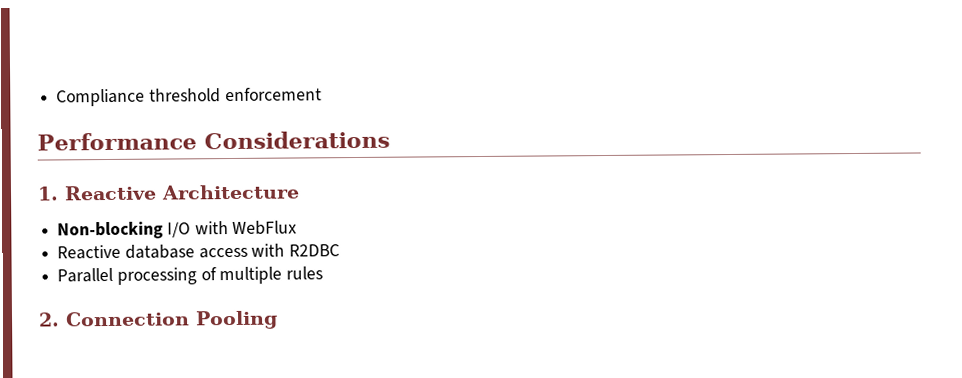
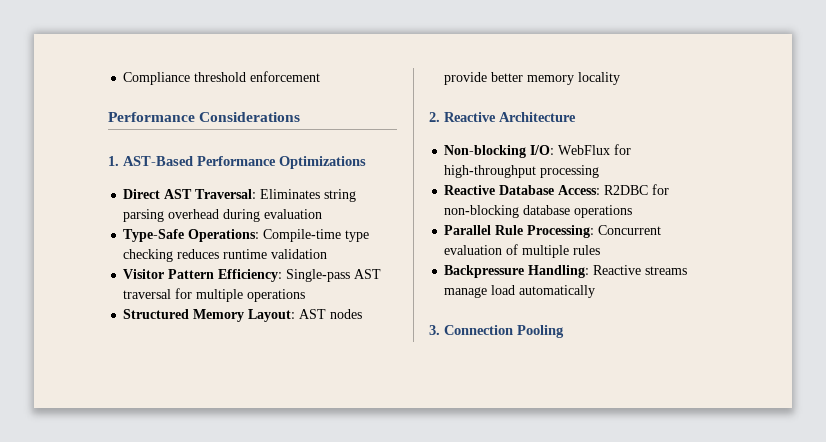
- 1. Reactive Architecture
+ 1. AST-Based Performance Optimizations
+ Direct AST Traversal: Eliminates string parsing overhead during evaluation
+ Type-Safe Operations: Compile-time type checking reduces runtime validation
+ Visitor Pattern Efficiency: Single-pass AST traversal for multiple operations
+ Structured Memory Layout: AST nodes provide better memory locality
+ 2. Reactive Architecture
- Non-blocking I/O with WebFlux
- Reactive database access with R2DBC
- Parallel processing of multiple rules
- 2. Connection Pooling
+ Non-blocking I/O: WebFlux for high-throughput processing
+ Reactive Database Access: R2DBC for non-blocking database operations
+ Parallel Rule Processing: Concurrent evaluation of multiple rules
+ Backpressure Handling: Reactive streams manage load automatically
+ 3. Connection Pooling

